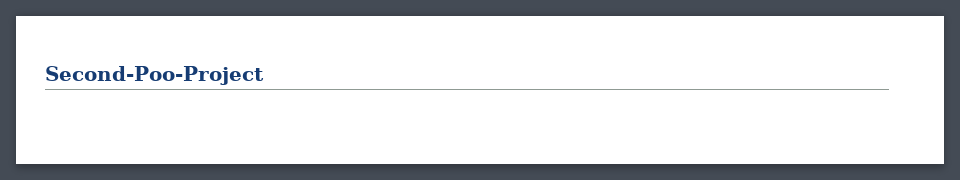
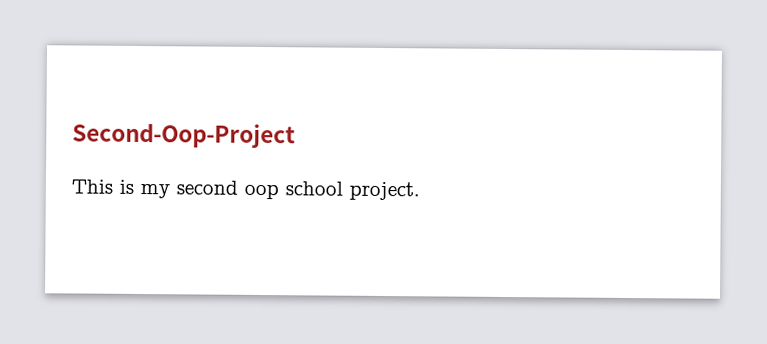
- Second-Poo-Project
+ Second-Oop-Project
+ This is my second oop school project.

